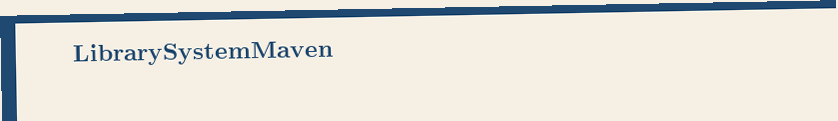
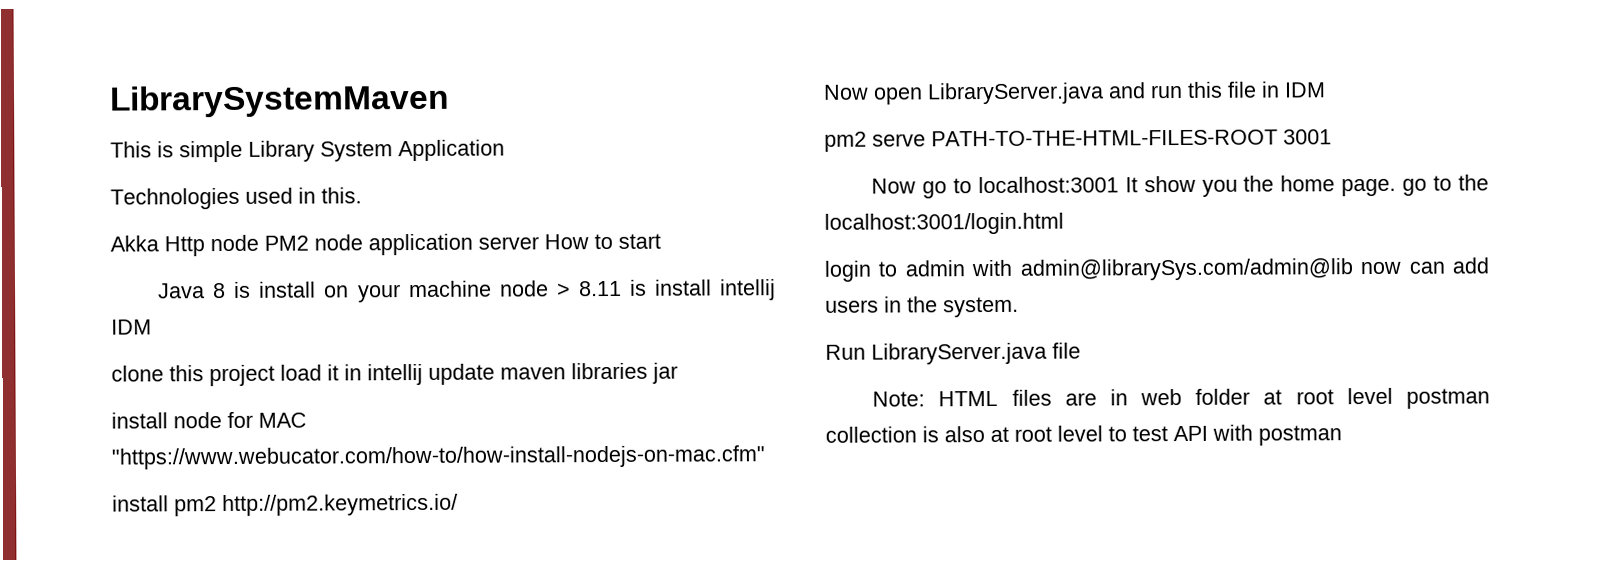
+ This is simple Library System Application
+ Technologies used in this.
+ Akka Http node PM2 node application server How to start
+ Java 8 is install on your machine node > 8.11 is install intellij IDM
+ clone this project load it in intellij update maven libraries jar
+ install node for MAC "https://www.webucator.com/how-to/how-install-nodejs-on-mac.cfm"
+ install pm2 http://pm2.keymetrics.io/
+ Now open LibraryServer.java and run this file in IDM
+ pm2 serve PATH-TO-THE-HTML-FILES-ROOT 3001
+ Now go to localhost:3001 It show you the home page. go to the localhost:3001/login.html
+ login to admin with admin@librarySys.com/admin@lib now can add users in the system.
+ Run LibraryServer.java file
+ Note: HTML files are in web folder at root level postman collection is also at root level to test API with postman

